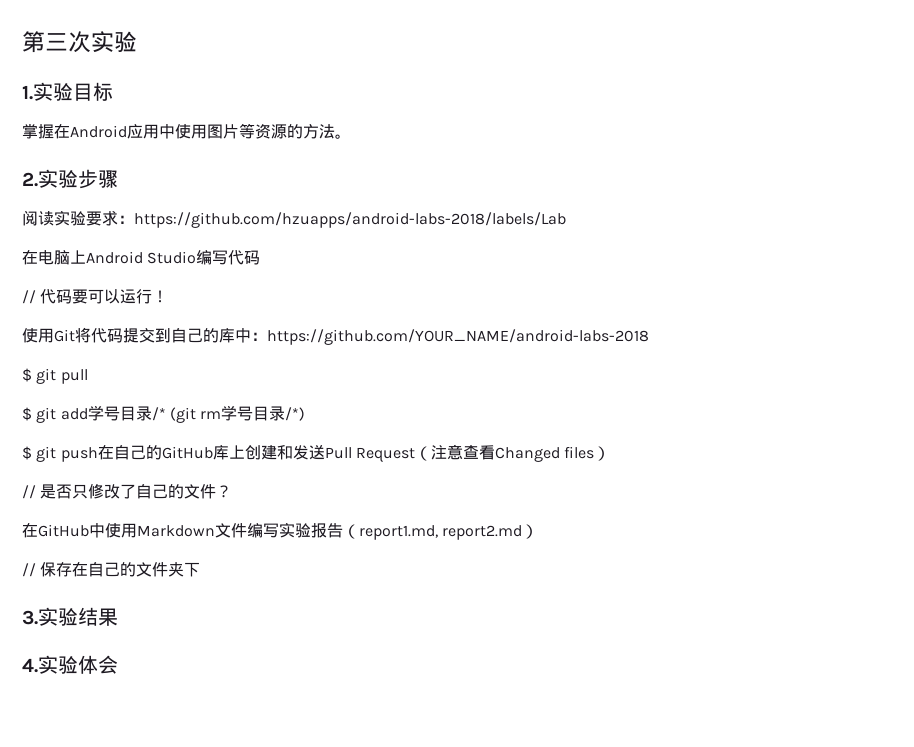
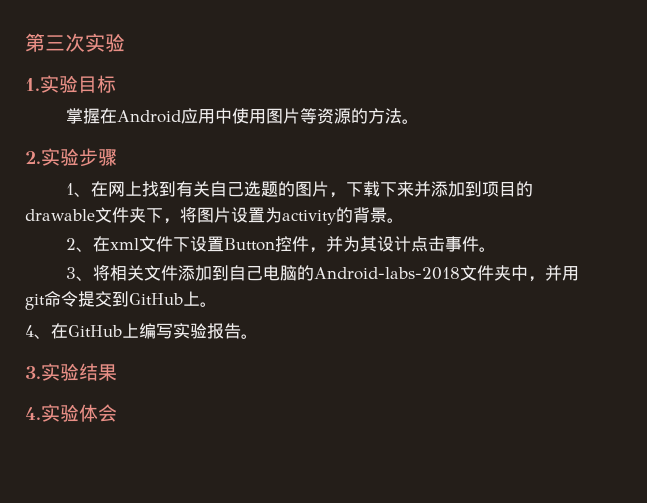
- 阅读实验要求：https://github.com/hzuapps/android-labs-2018/labels/Lab
- 在电脑上Android Studio编写代码
- // 代码要可以运行！
- 使用Git将代码提交到自己的库中：https://github.com/YOUR_NAME/android-labs-2018
- $ git pull
- $ git add学号目录/* (git rm学号目录/*)
- $ git push在自己的GitHub库上创建和发送Pull Request（注意查看Changed files）
- // 是否只修改了自己的文件？
- 在GitHub中使用Markdown文件编写实验报告（report1.md, report2.md）
- // 保存在自己的文件夹下
+ 1、在网上找到有关自己选题的图片，下载下来并添加到项目的drawable文件夹下，将图片设置为activity的背景。
+ 2、在xml文件下设置Button控件，并为其设计点击事件。
+ 3、将相关文件添加到自己电脑的Android-labs-2018文件夹中，并用git命令提交到GitHub上。
+ 4、在GitHub上编写实验报告。

